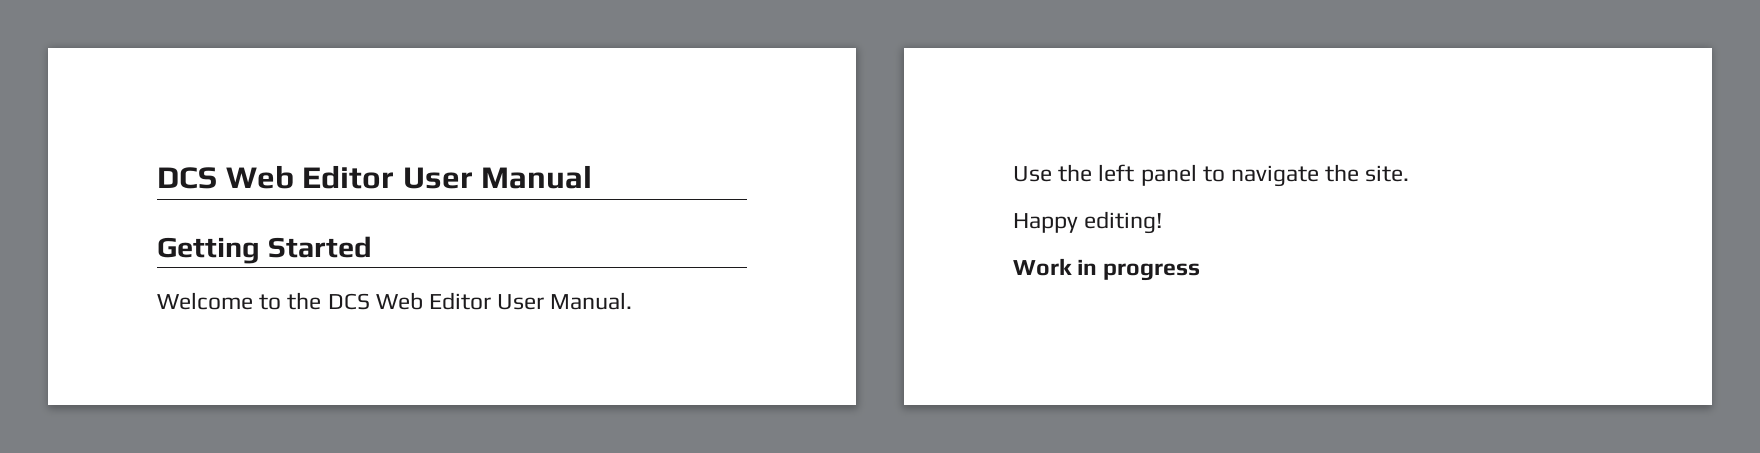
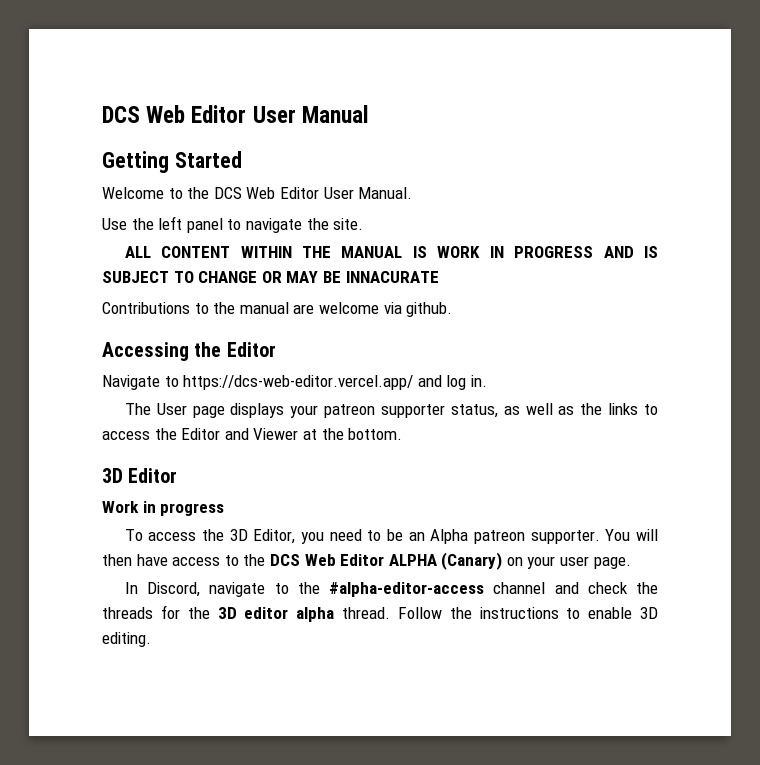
- Happy editing!
+ ALL CONTENT WITHIN THE MANUAL IS WORK IN PROGRESS AND IS SUBJECT TO CHANGE OR MAY BE INNACURATE
+ Contributions to the manual are welcome via github.
+ Accessing the Editor
+ Navigate to https://dcs-web-editor.vercel.app/ and log in.
+ The User page displays your patreon supporter status, as well as the links to access the Editor and Viewer at the bottom.
+ 3D Editor
  Work in progress
+ To access the 3D Editor, you need to be an Alpha patreon supporter. You will then have access to the DCS Web Editor ALPHA (Canary) on your user page.
+ In Discord, navigate to the #alpha-editor-access channel and check the threads for the 3D editor alpha thread. Follow the instructions to enable 3D editing.

